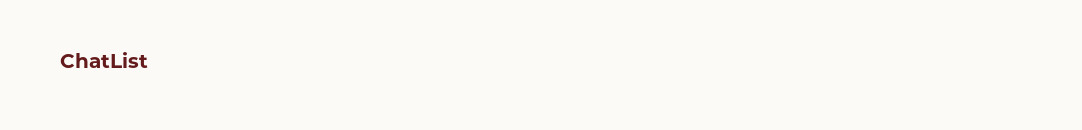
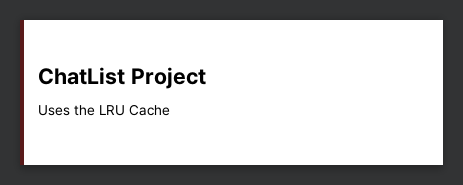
- ChatList
+ ChatList Project
+ Uses the LRU Cache

